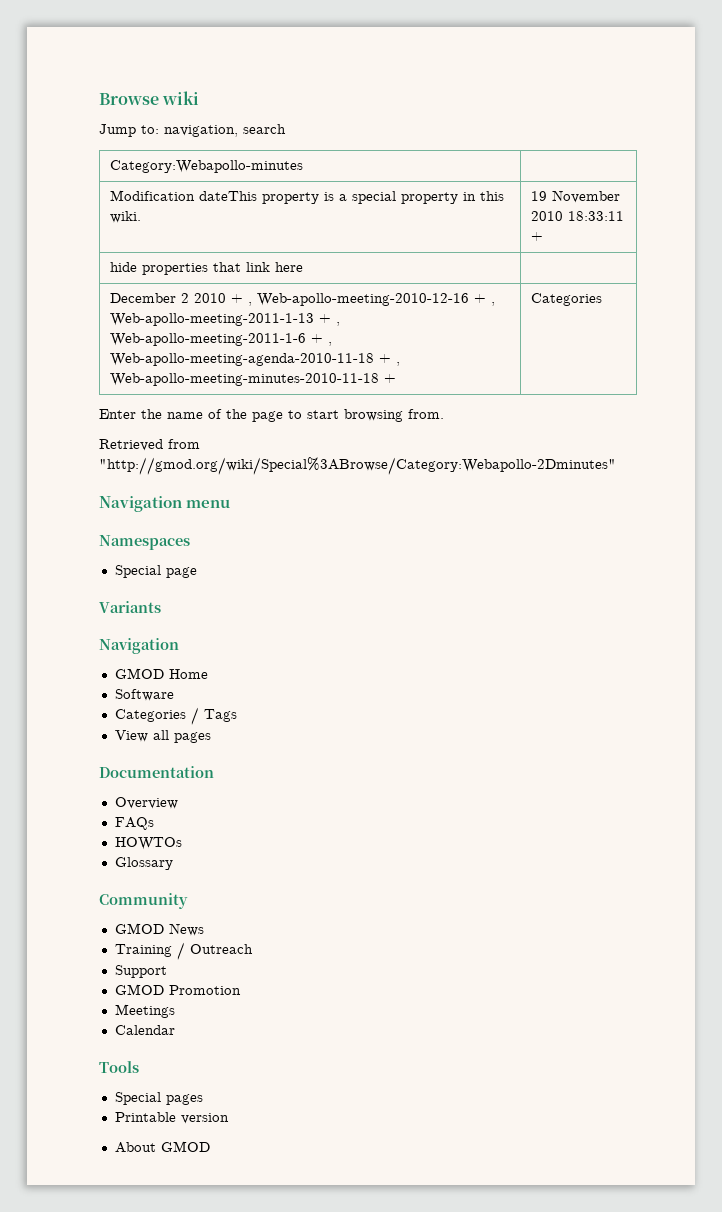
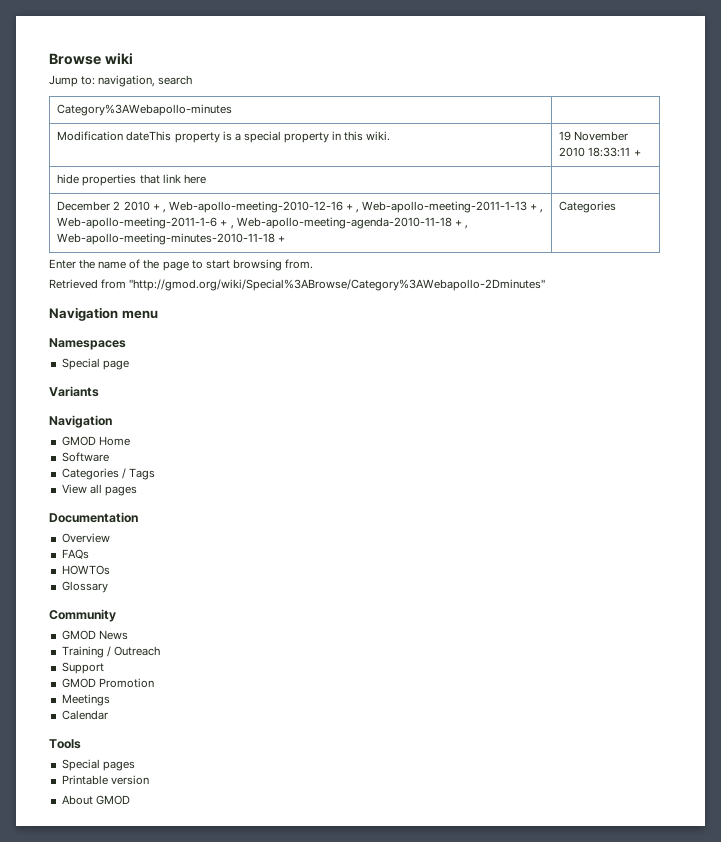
- Category:Webapollo-minutes |
+ Category%3AWebapollo-minutes |
- Retrieved from "http://gmod.org/wiki/Special%3ABrowse/Category:Webapollo-2Dminutes"
+ Retrieved from "http://gmod.org/wiki/Special%3ABrowse/Category%3AWebapollo-2Dminutes"

